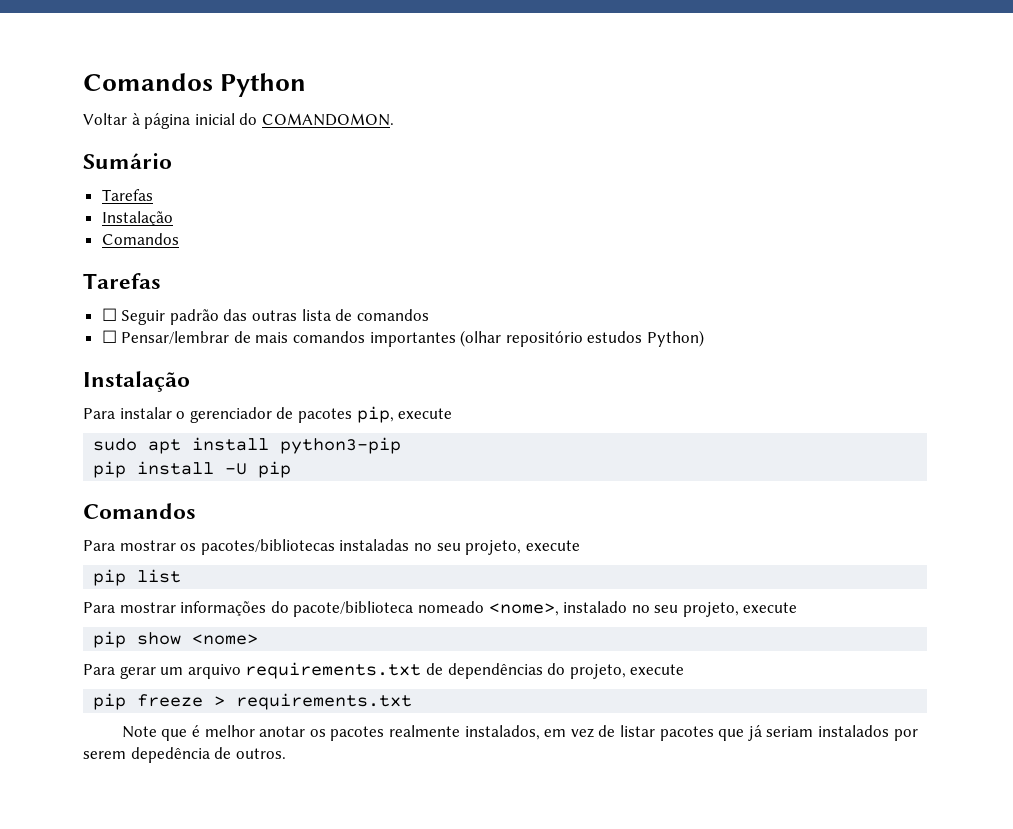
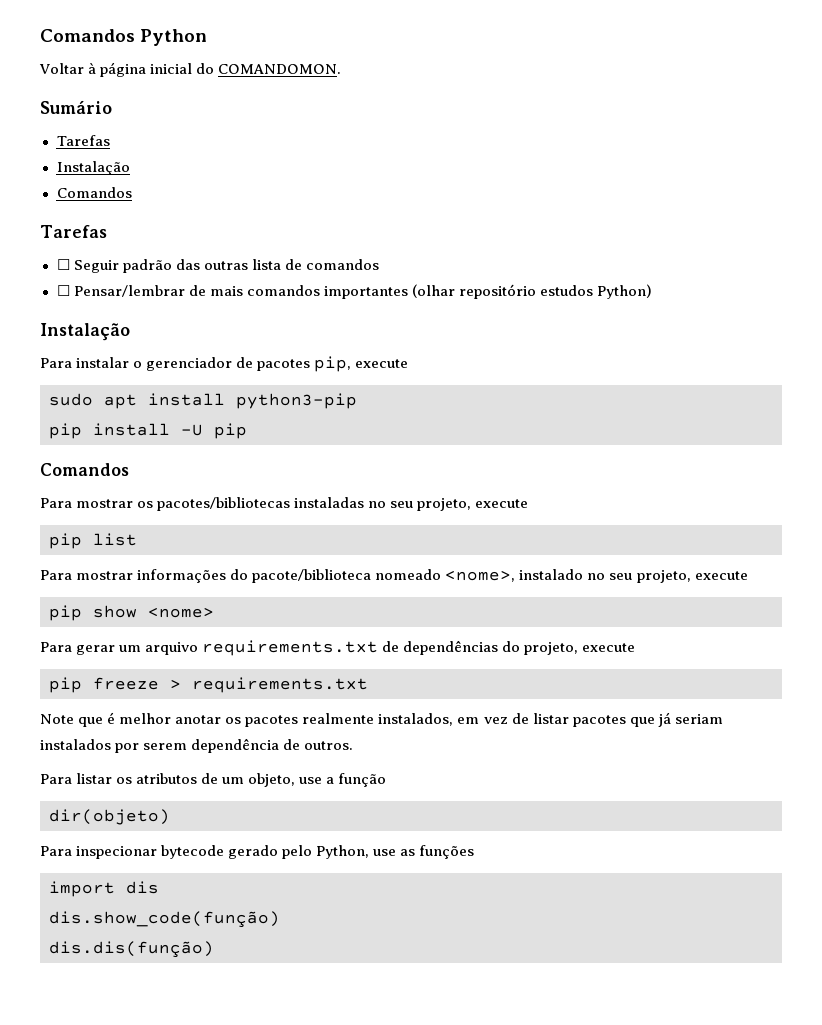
- Note que é melhor anotar os pacotes realmente instalados, em vez de listar pacotes que já seriam instalados por serem depedência de outros.
+ Note que é melhor anotar os pacotes realmente instalados, em vez de listar pacotes que já seriam instalados por serem dependência de outros.
+ Para listar os atributos de um objeto, use a função
+ dir(objeto)
+ Para inspecionar bytecode gerado pelo Python, use as funções
+ import dis
+ dis.show_code(função)
+ dis.dis(função)

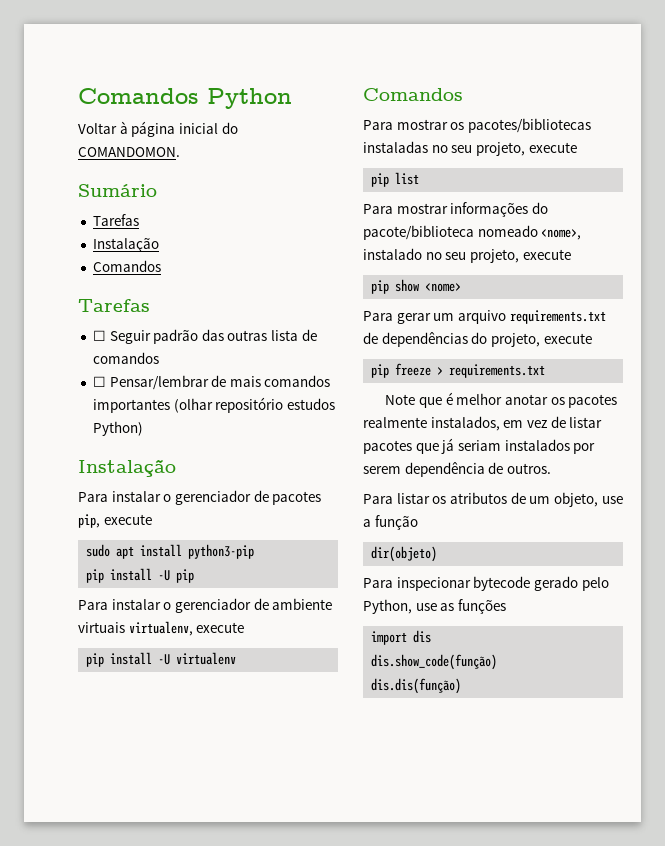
+ Para instalar o gerenciador de ambiente virtuais virtualenv, execute
+ pip install -U virtualenv

